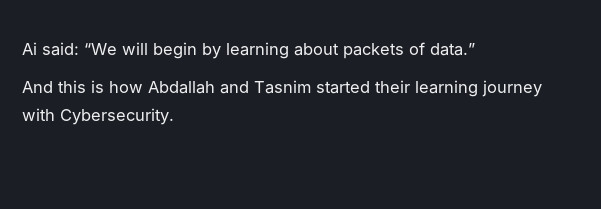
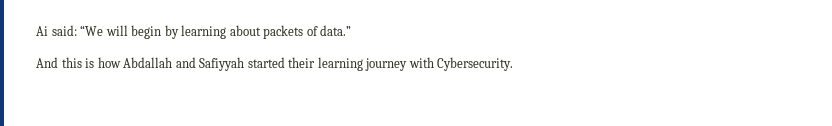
- And this is how Abdallah and Tasnim started their learning journey with Cybersecurity.
+ And this is how Abdallah and Safiyyah started their learning journey with Cybersecurity.

